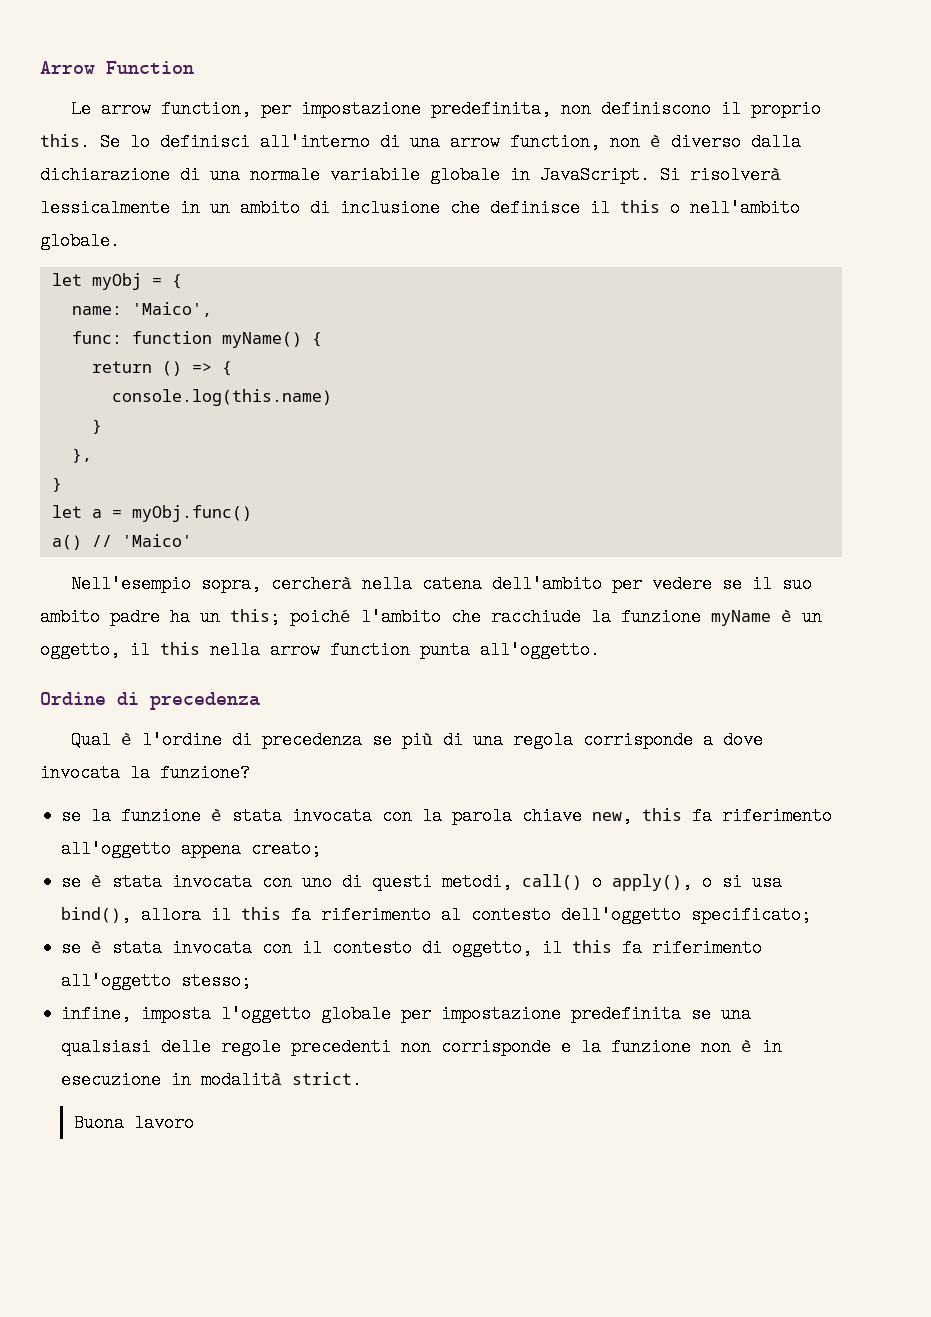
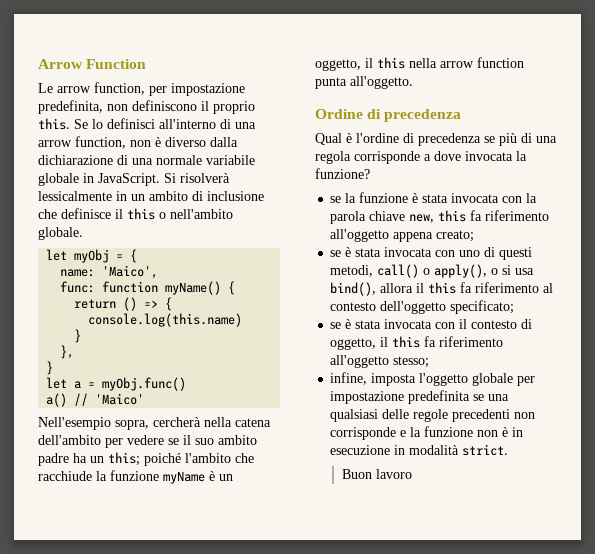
- Buona lavoro
+ Buon lavoro

